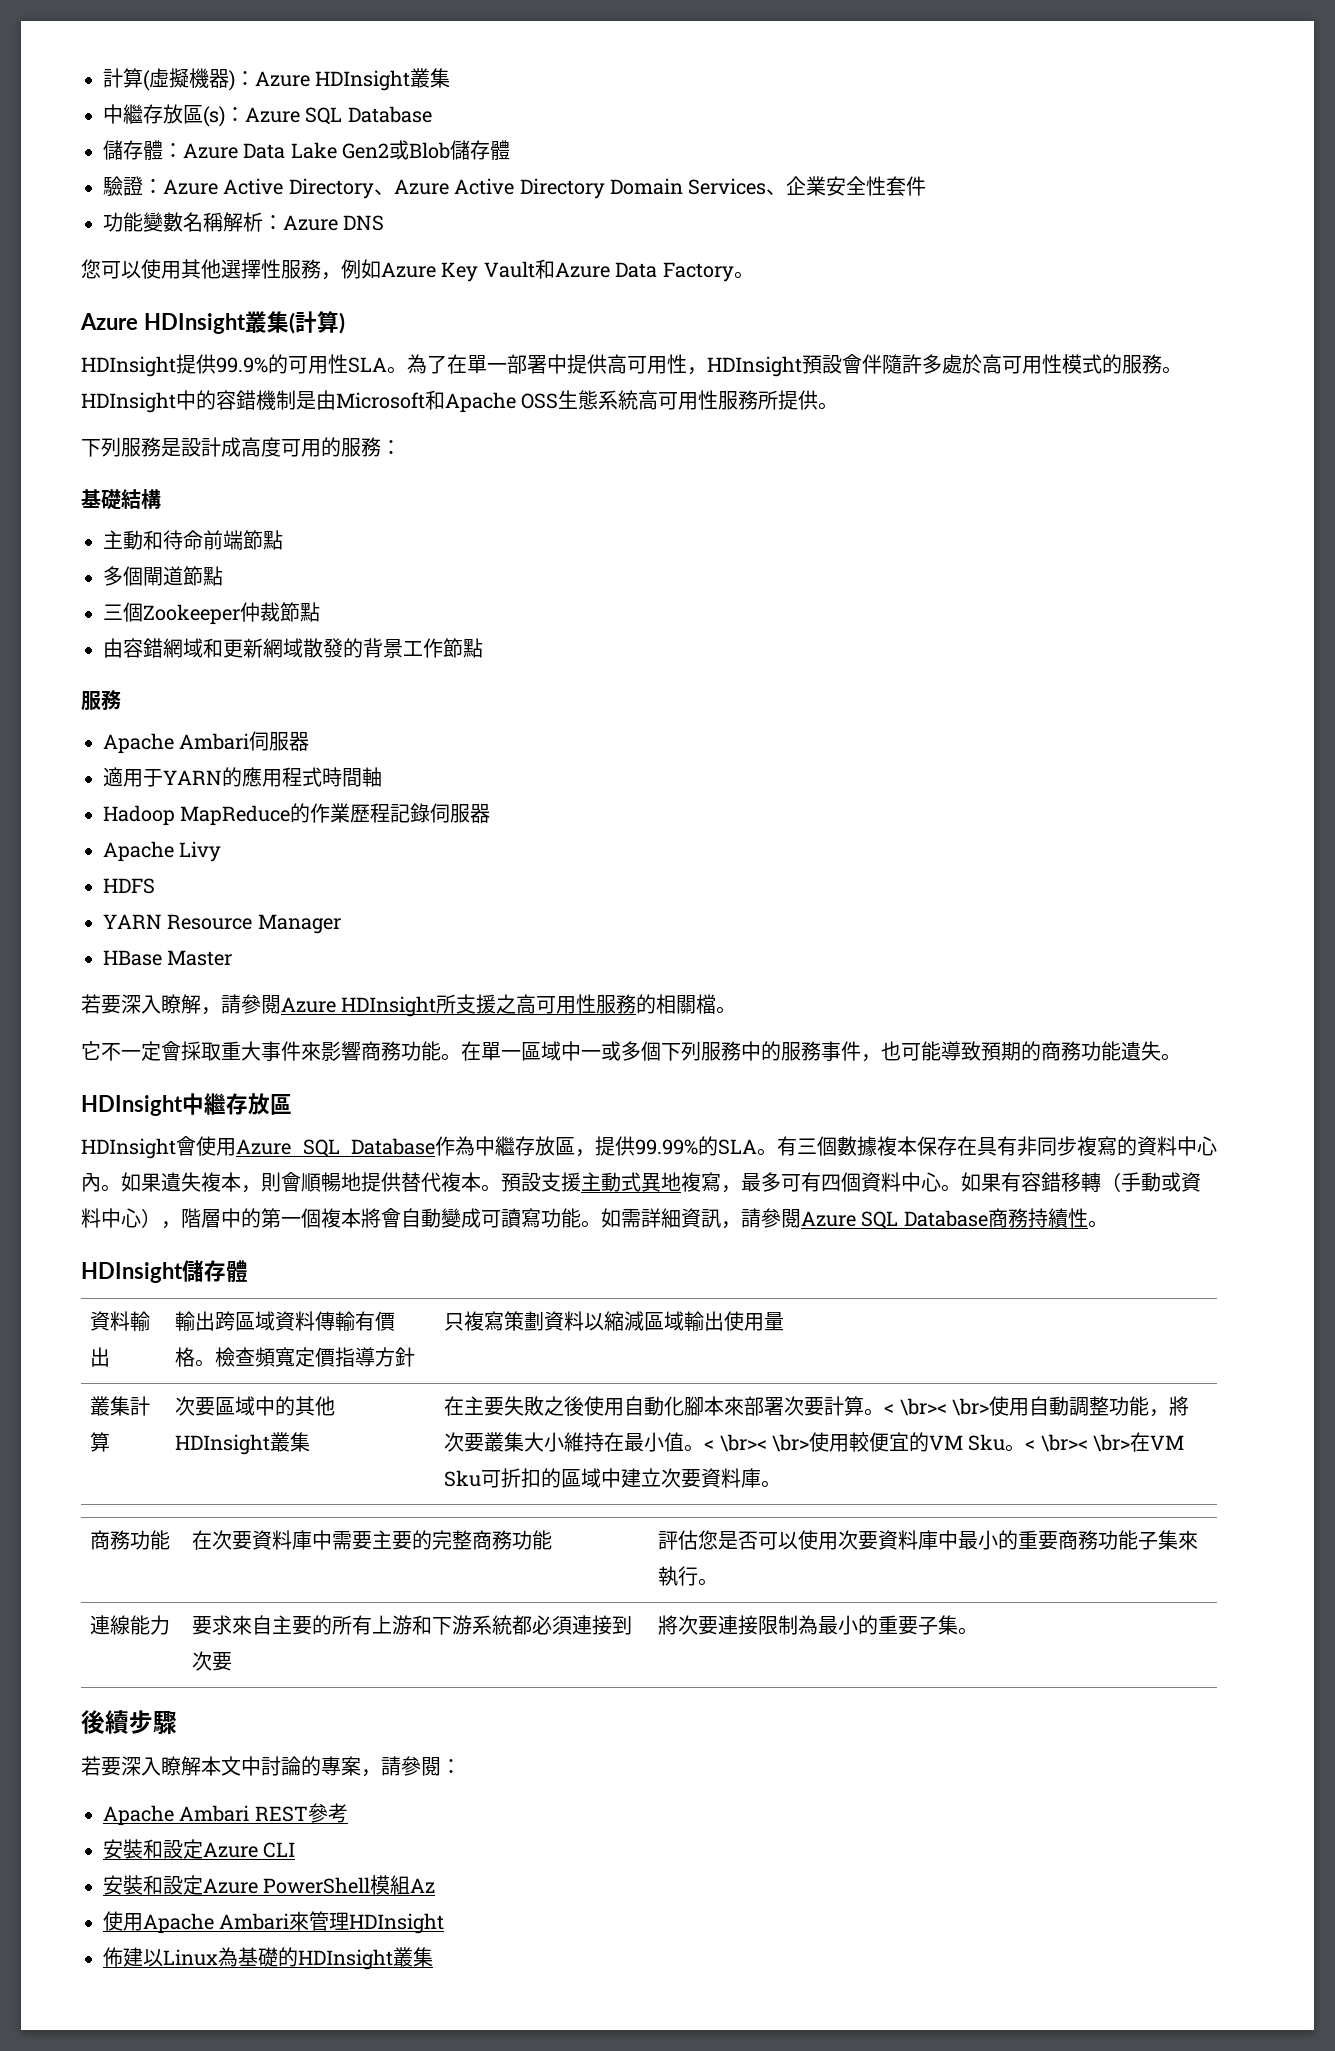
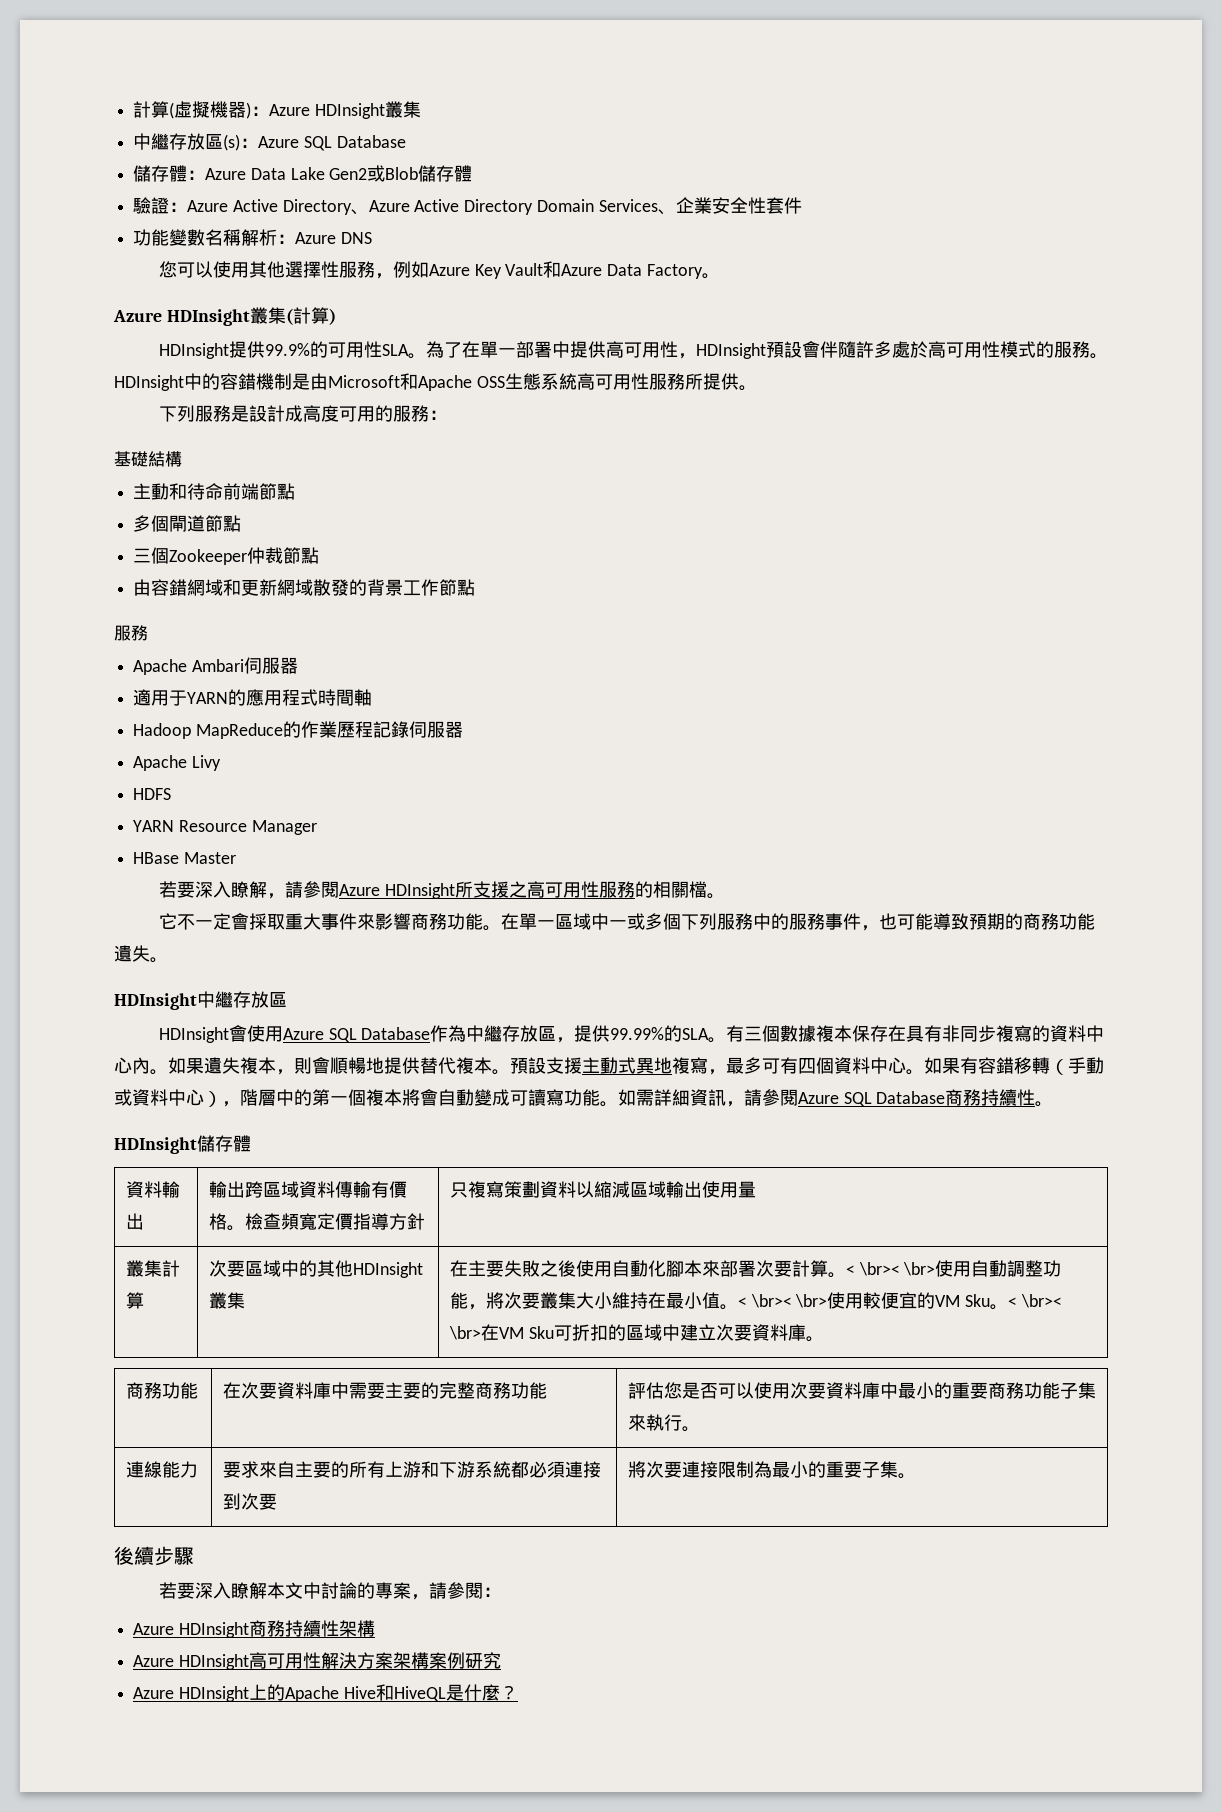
- Apache Ambari REST參考
- 安裝和設定Azure CLI
- 安裝和設定Azure PowerShell模組Az
- 使用Apache Ambari來管理HDInsight
- 佈建以Linux為基礎的HDInsight叢集
+ Azure HDInsight商務持續性架構
+ Azure HDInsight高可用性解決方案架構案例研究
+ Azure HDInsight上的Apache Hive和HiveQL是什麼？

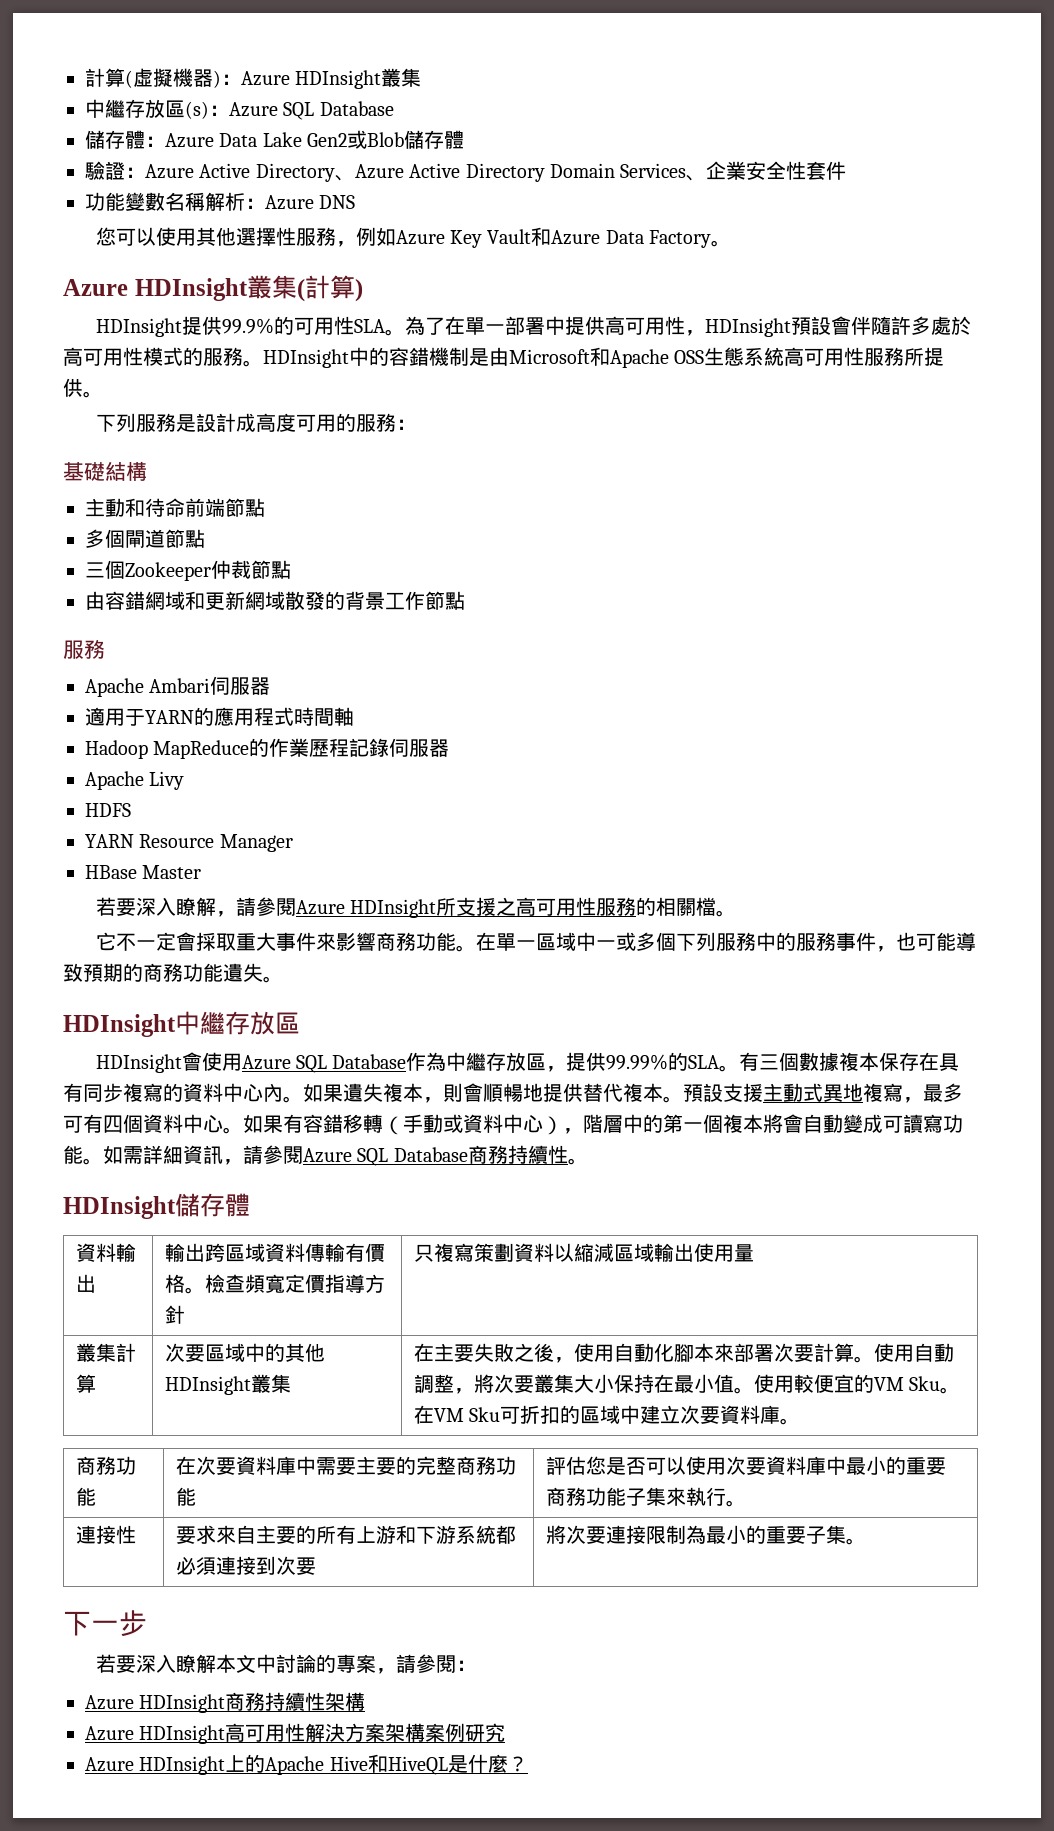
- 有三個數據複本保存在具有非同步複寫的資料中心內。
+ 有三個數據複本保存在具有同步複寫的資料中心內。
- 在主要失敗之後使用自動化腳本來部署次要計算。
+ 在主要失敗之後，使用自動化腳本來部署次要計算。
- < \br>< \br>使用自動調整功能，將次要叢集大小維持在最小值。
+ 使用自動調整，將次要叢集大小保持在最小值。
- < \br>< \br>使用較便宜的VM Sku。
+ 使用較便宜的VM Sku。
- < \br>< \br>在VM Sku可折扣的區域中建立次要資料庫。
+ 在VM Sku可折扣的區域中建立次要資料庫。
- 連線能力 | 要求來自主要的所有上游和下游系統都必須連接到次要 | 將次要連接限制為最小的重要子集。
+ 連接性 | 要求來自主要的所有上游和下游系統都必須連接到次要 | 將次要連接限制為最小的重要子集。
- 後續步驟
+ 下一步

